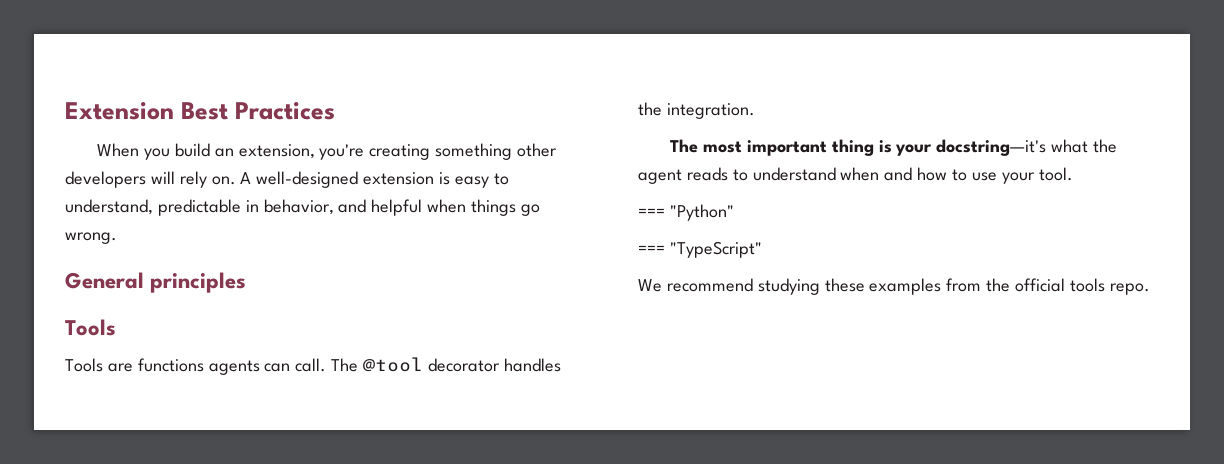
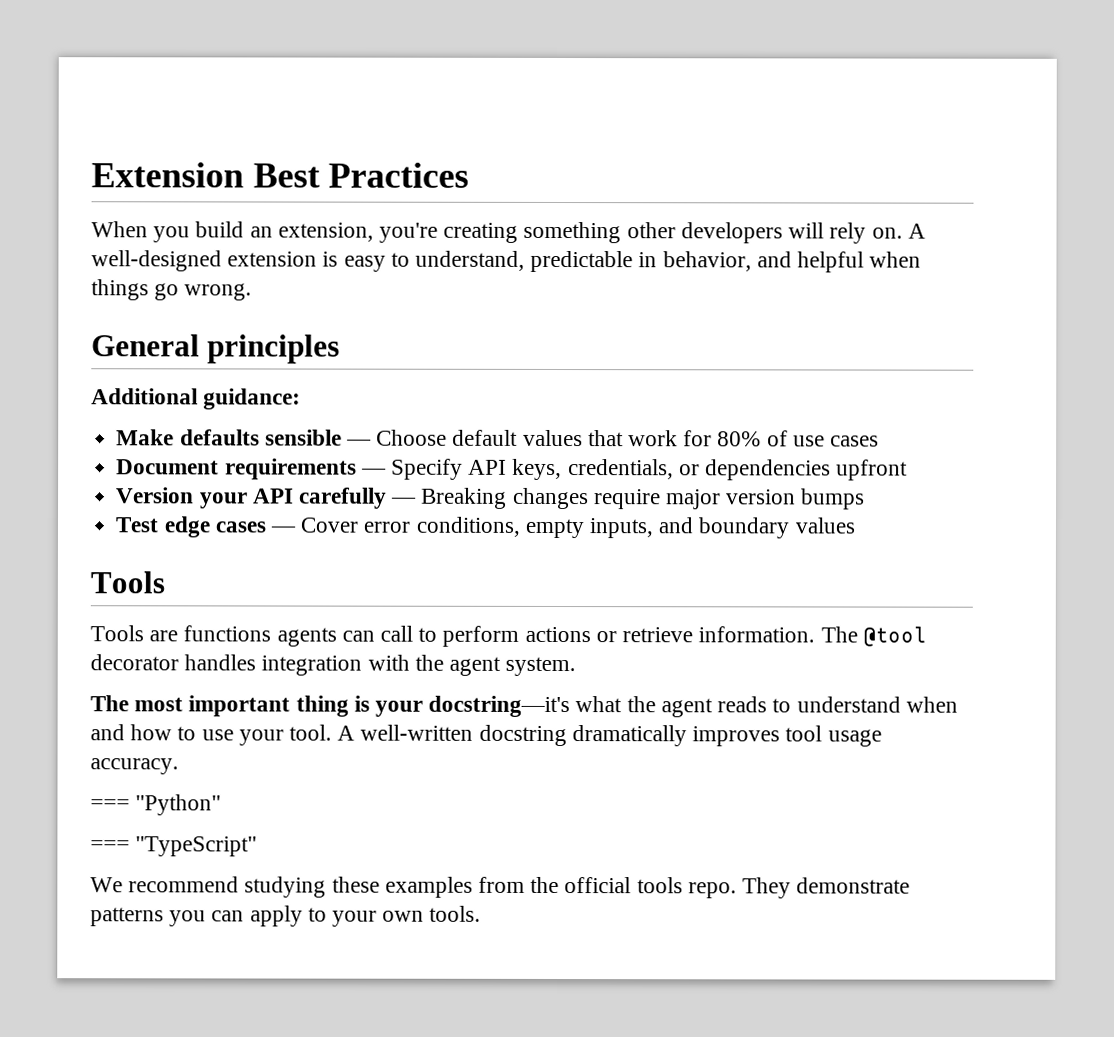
+ Additional guidance:
+ Make defaults sensible — Choose default values that work for 80% of use cases
+ Document requirements — Specify API keys, credentials, or dependencies upfront
+ Version your API carefully — Breaking changes require major version bumps
+ Test edge cases — Cover error conditions, empty inputs, and boundary values
- Tools are functions agents can call. The @tool decorator handles the integration.
+ Tools are functions agents can call to perform actions or retrieve information. The @tool decorator handles integration with the agent system.
+ A well-written docstring dramatically improves tool usage accuracy.
+ They demonstrate patterns you can apply to your own tools.

